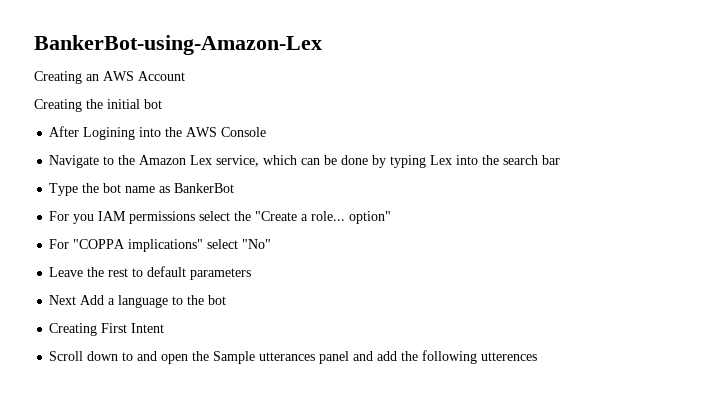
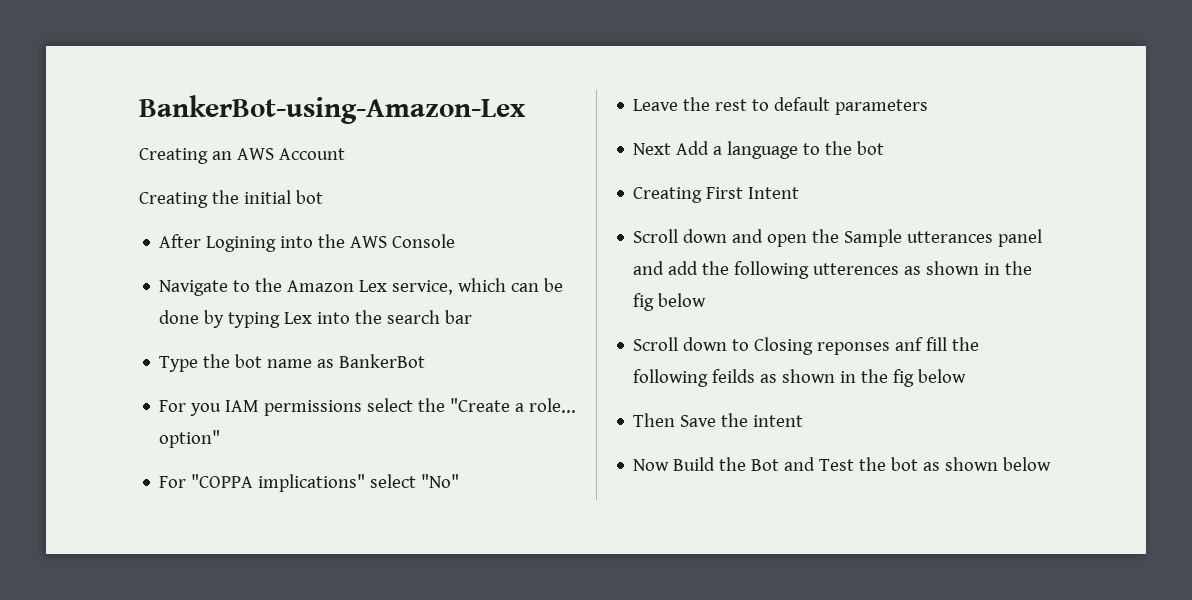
- Scroll down to and open the Sample utterances panel and add the following utterences
+ Scroll down and open the Sample utterances panel and add the following utterences as shown in the fig below
+ Scroll down to Closing reponses anf fill the following feilds as shown in the fig below
+ Then Save the intent
+ Now Build the Bot and Test the bot as shown below

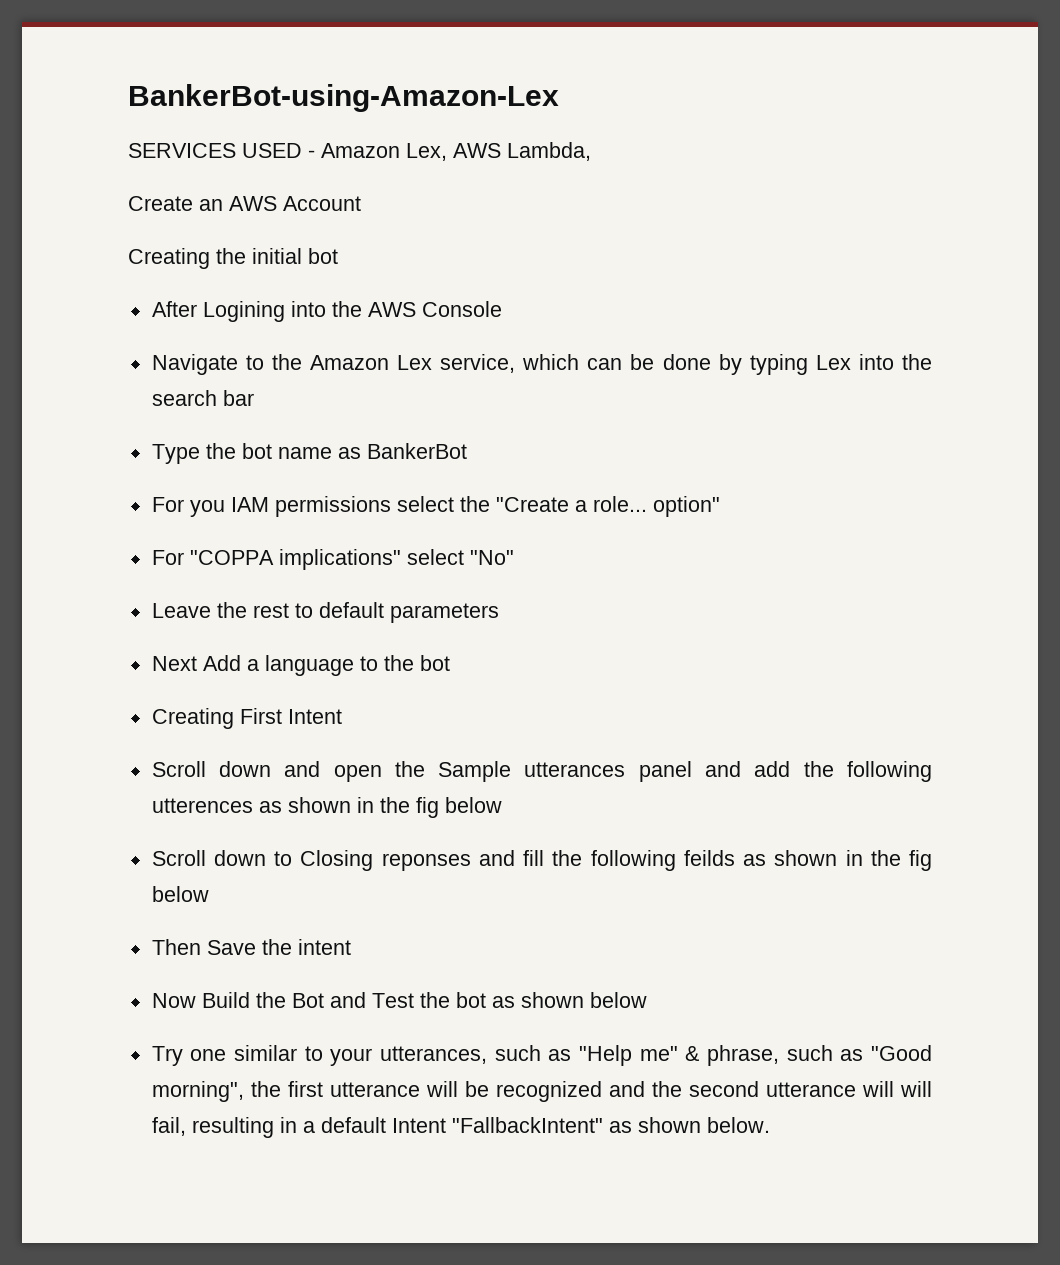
- Creating an AWS Account
+ SERVICES USED - Amazon Lex, AWS Lambda,
+ Create an AWS Account
- Scroll down to Closing reponses anf fill the following feilds as shown in the fig below
+ Scroll down to Closing reponses and fill the following feilds as shown in the fig below
+ Try one similar to your utterances, such as "Help me" & phrase, such as "Good morning", the first utterance will be recognized and the second utterance will will fail, resulting in a default Intent "FallbackIntent" as shown below.

